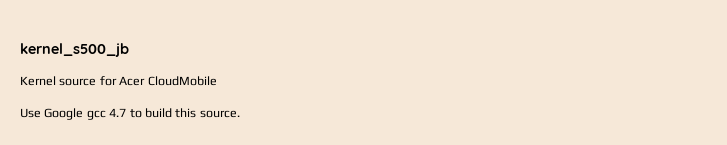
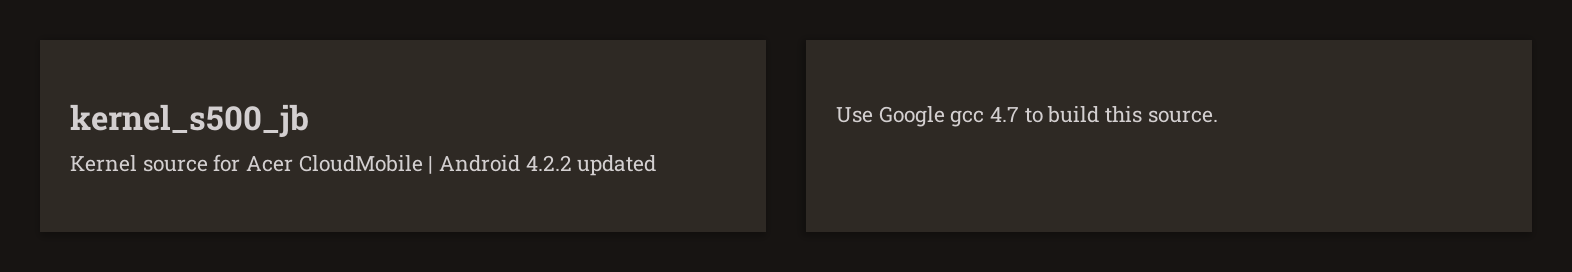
- Kernel source for Acer CloudMobile
+ Kernel source for Acer CloudMobile | Android 4.2.2 updated

